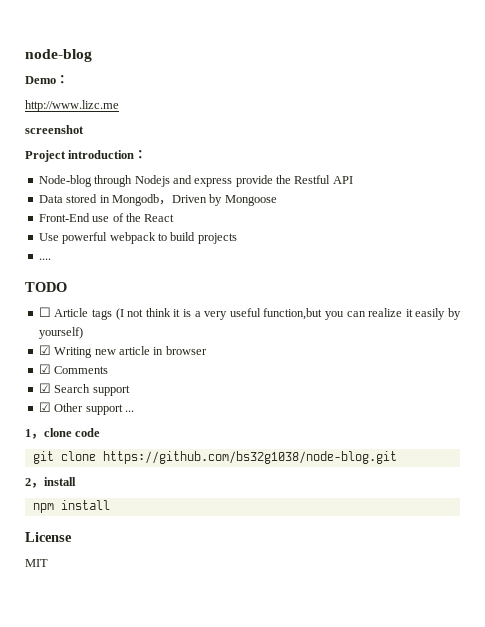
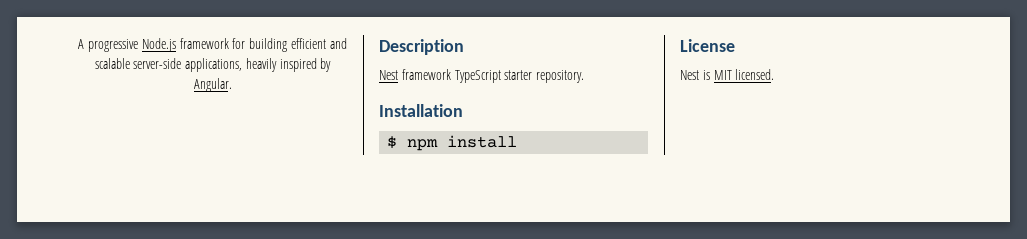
- node-blog
- Demo：
- http://www.lizc.me
- screenshot
- Project introduction：
- Node-blog through Nodejs and express provide the Restful API
- Data stored in Mongodb，Driven by Mongoose
- Front-End use of the React
- Use powerful webpack to build projects
- ....
- TODO
- ☐ Article tags (I not think it is a very useful function,but you can realize it easily by yourself)
- ☑ Writing new article in browser
- ☑ Comments
- ☑ Search support
- ☑ Other support ...
- 1，clone code
- git clone https://github.com/bs32g1038/node-blog.git
- 2，install
- npm install
+ A progressive Node.js framework for building efficient and scalable server-side applications, heavily inspired by Angular.
+ Description
+ Nest framework TypeScript starter repository.
+ Installation
+ $ npm install
- MIT
+ Nest is MIT licensed.

